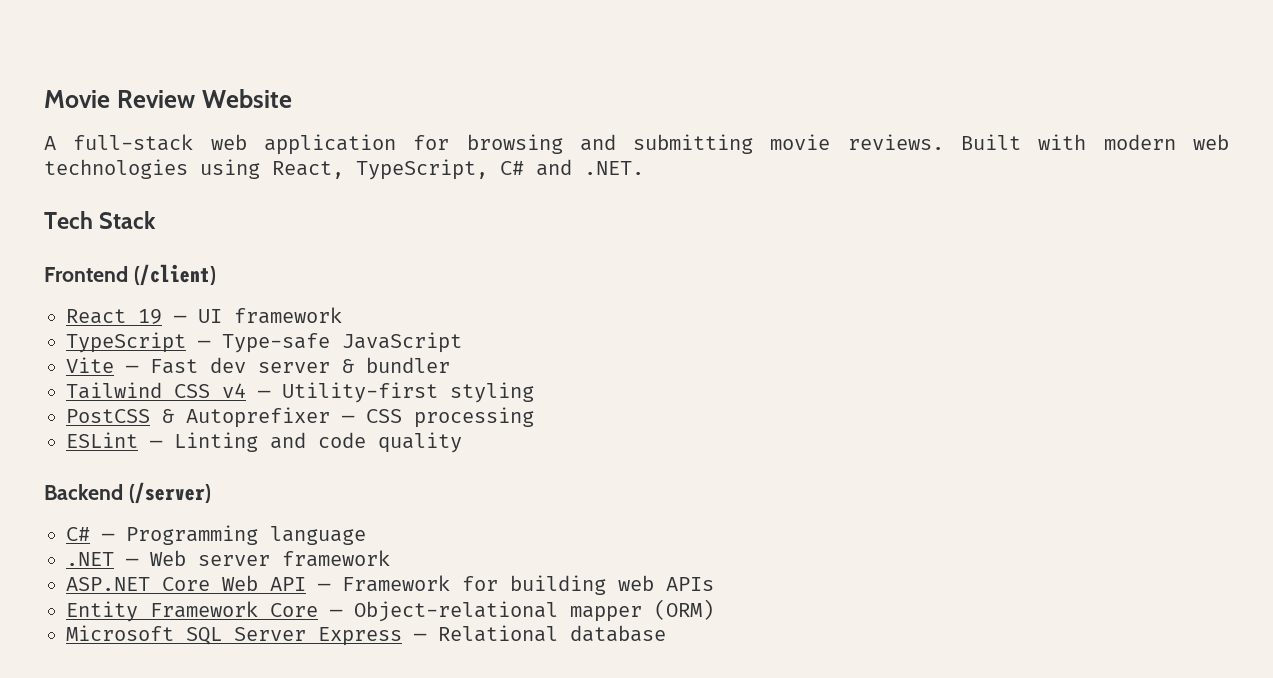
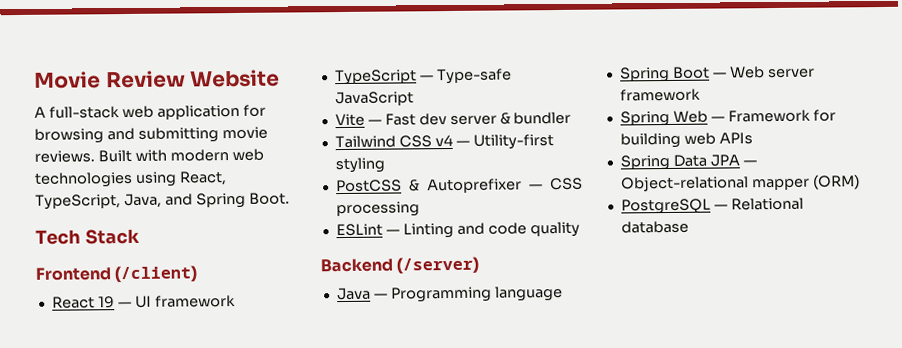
- Built with modern web technologies using React, TypeScript, C# and .NET.
+ Built with modern web technologies using React, TypeScript, Java, and Spring Boot.
- C# — Programming language
+ Java — Programming language
- .NET — Web server framework
+ Spring Boot — Web server framework
- ASP.NET Core Web API — Framework for building web APIs
+ Spring Web — Framework for building web APIs
- Entity Framework Core — Object-relational mapper (ORM)
+ Spring Data JPA — Object-relational mapper (ORM)
- Microsoft SQL Server Express — Relational database
+ PostgreSQL — Relational database

